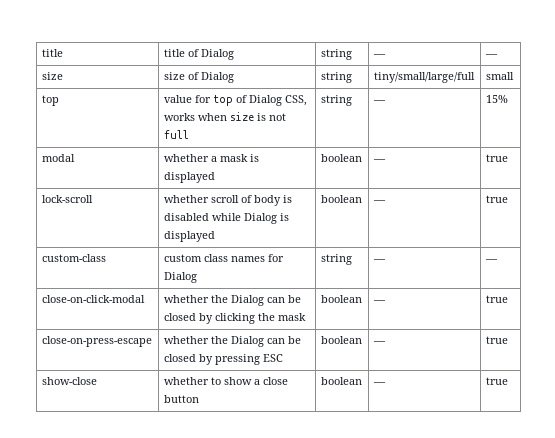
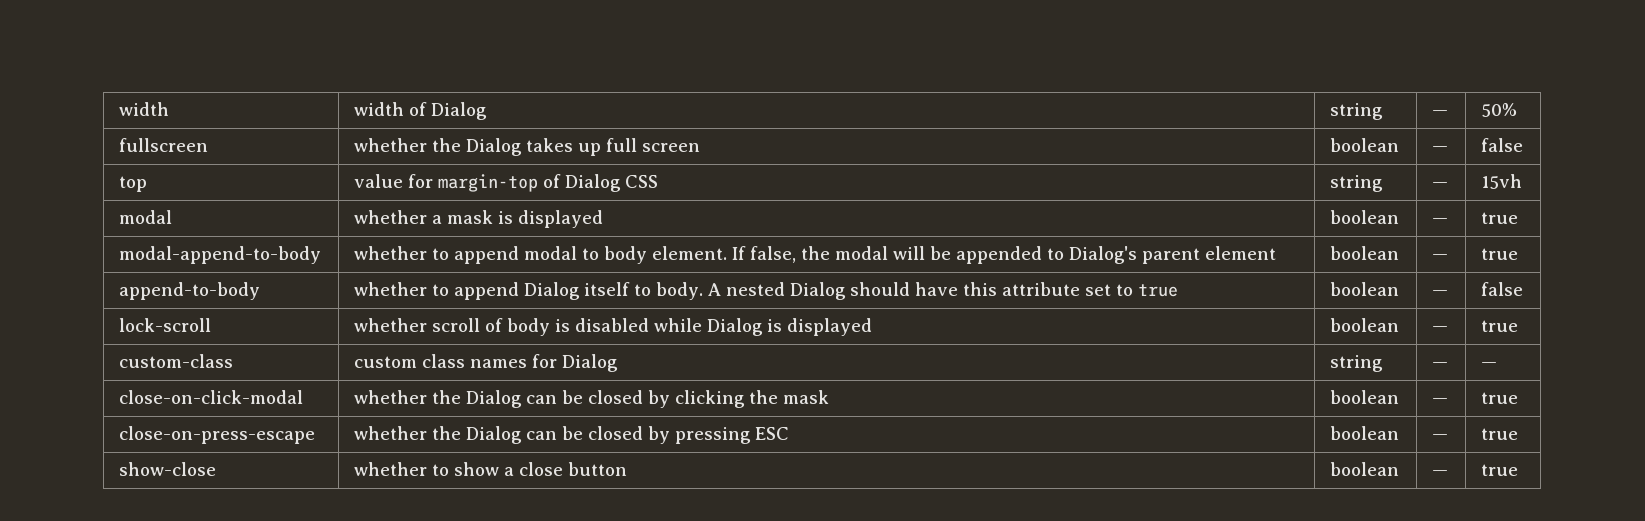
- title | title of Dialog | string | — | —
- size | size of Dialog | string | tiny/small/large/full | small
+ width | width of Dialog | string | — | 50%
+ fullscreen | whether the Dialog takes up full screen | boolean | — | false
- top | value for top of Dialog CSS, works when size is not full | string | — | 15%
+ top | value for margin-top of Dialog CSS | string | — | 15vh
+ modal-append-to-body | whether to append modal to body element. If false, the modal will be appended to Dialog's parent element | boolean | — | true
+ append-to-body | whether to append Dialog itself to body. A nested Dialog should have this attribute set to true | boolean | — | false

